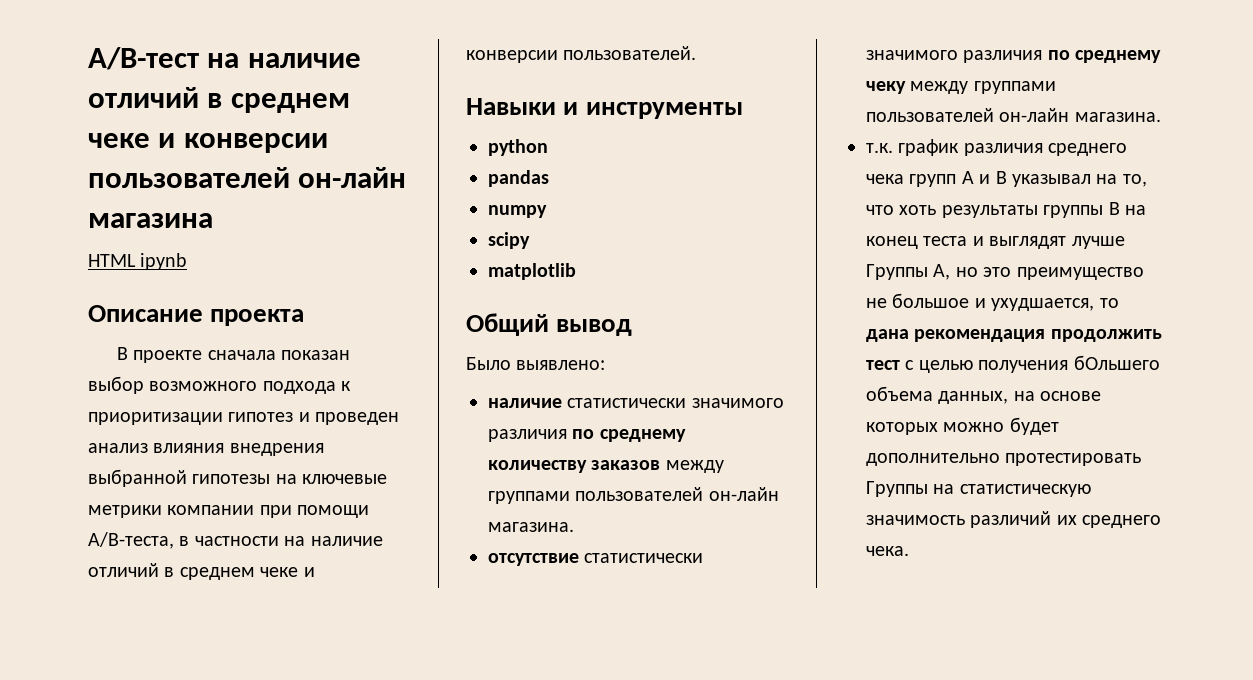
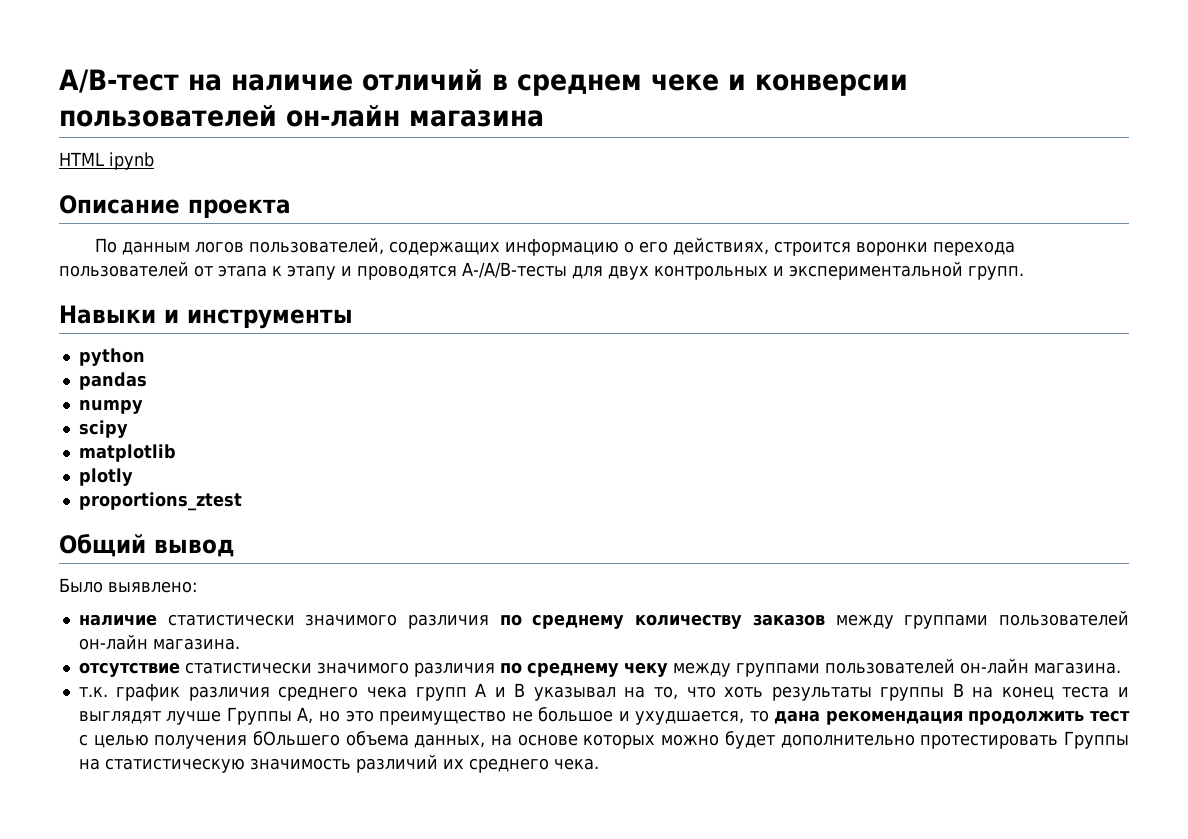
- В проекте сначала показан выбор возможного подхода к приоритизации гипотез и проведен анализ влияния внедрения выбранной гипотезы на ключевые метрики компании при помощи A/B-теста, в частности на наличие отличий в среднем чеке и конверсии пользователей.
+ По данным логов пользователей, содержащих информацию о его действиях, строится воронки перехода пользователей от этапа к этапу и проводятся A-/A/В-тесты для двух контрольных и экспериментальной групп.
+ plotly
+ proportions_ztest

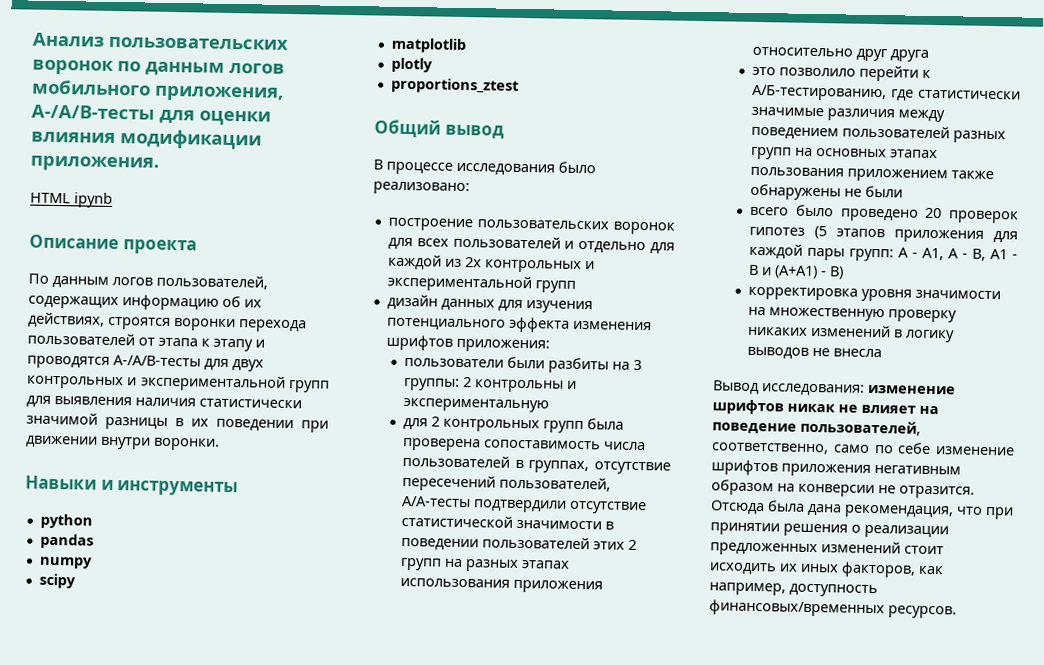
- A/B-тест на наличие отличий в среднем чеке и конверсии пользователей он-лайн магазина
+ Анализ пользовательских воронок по данным логов мобильного приложения, А-/А/В-тесты для оценки влияния модификации приложения.
- По данным логов пользователей, содержащих информацию о его действиях, строится воронки перехода пользователей от этапа к этапу и проводятся A-/A/В-тесты для двух контрольных и экспериментальной групп.
+ По данным логов пользователей, содержащих информацию об их действиях, строятся воронки перехода пользователей от этапа к этапу и проводятся A-/A/В-тесты для двух контрольных и экспериментальной групп для выявления наличия статистически значимой разницы в их поведении при движении внутри воронки.
- Было выявлено:
- наличие статистически значимого различия по среднему количеству заказов между группами пользователей он-лайн магазина.
- отсутствие статистически значимого различия по среднему чеку между группами пользователей он-лайн магазина.
- т.к. график различия среднего чека групп А и В указывал на то, что хоть результаты группы B на конец теста и выглядят лучше Группы А, но это преимущество не большое и ухудшается, то дана рекомендация продолжить тест с целью получения бОльшего объема данных, на основе которых можно будет дополнительно протестировать Группы на статистическую значимость различий их среднего чека.
+ В процессе исследования было реализовано:
+ построение пользовательских воронок для всех пользователей и отдельно для каждой из 2х контрольных и экспериментальной групп
+ дизайн данных для изучения потенциального эффекта изменения шрифтов приложения:
+ пользователи были разбиты на 3 группы: 2 контрольны и экспериментальную
+ для 2 контрольных групп была проверена сопоставимость числа пользователей в группах, отсутствие пересечений пользователей, А/А-тесты подтвердили отсутствие статистической значимости в поведении пользователей этих 2 групп на разных этапах использования приложения относительно друг друга
+ это позволило перейти к А/Б-тестированию, где статистически значимые различия между поведением пользователей разных групп на основных этапах пользования приложением также обнаружены не были
+ всего было проведено 20 проверок гипотез (5 этапов приложения для каждой пары групп: А - А1, А - В, А1 - В и (А+А1) - В)
+ корректировка уровня значимости на множественную проверку никаких изменений в логику выводов не внесла
+ Вывод исследования: изменение шрифтов никак не влияет на поведение пользователей, соответственно, само по себе изменение шрифтов приложения негативным образом на конверсии не отразится. Отсюда была дана рекомендация, что при принятии решения о реализации предложенных изменений стоит исходить их иных факторов, как например, доступность финансовых/временных ресурсов.

